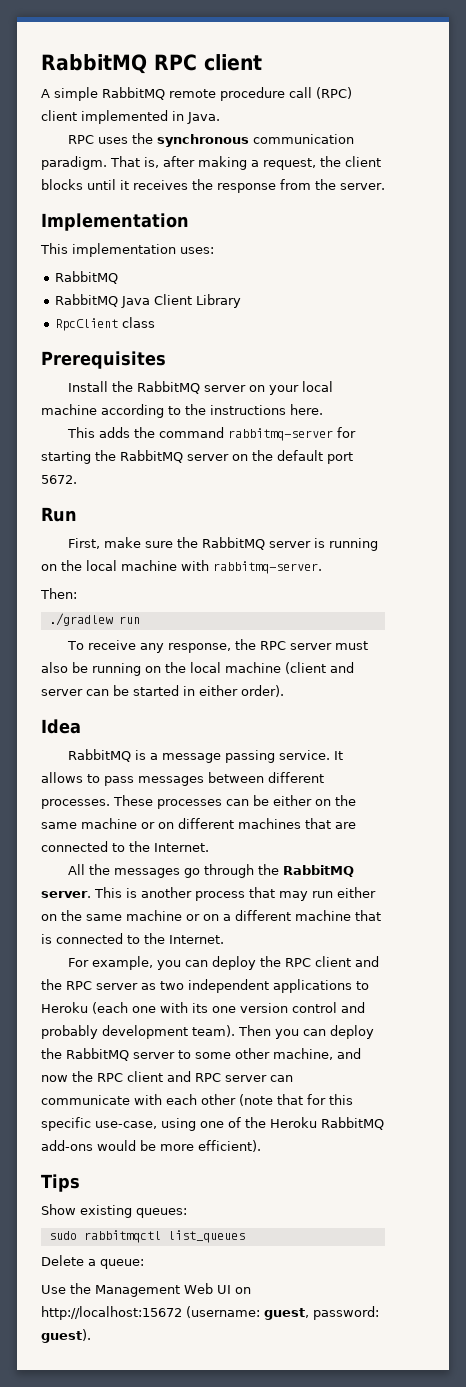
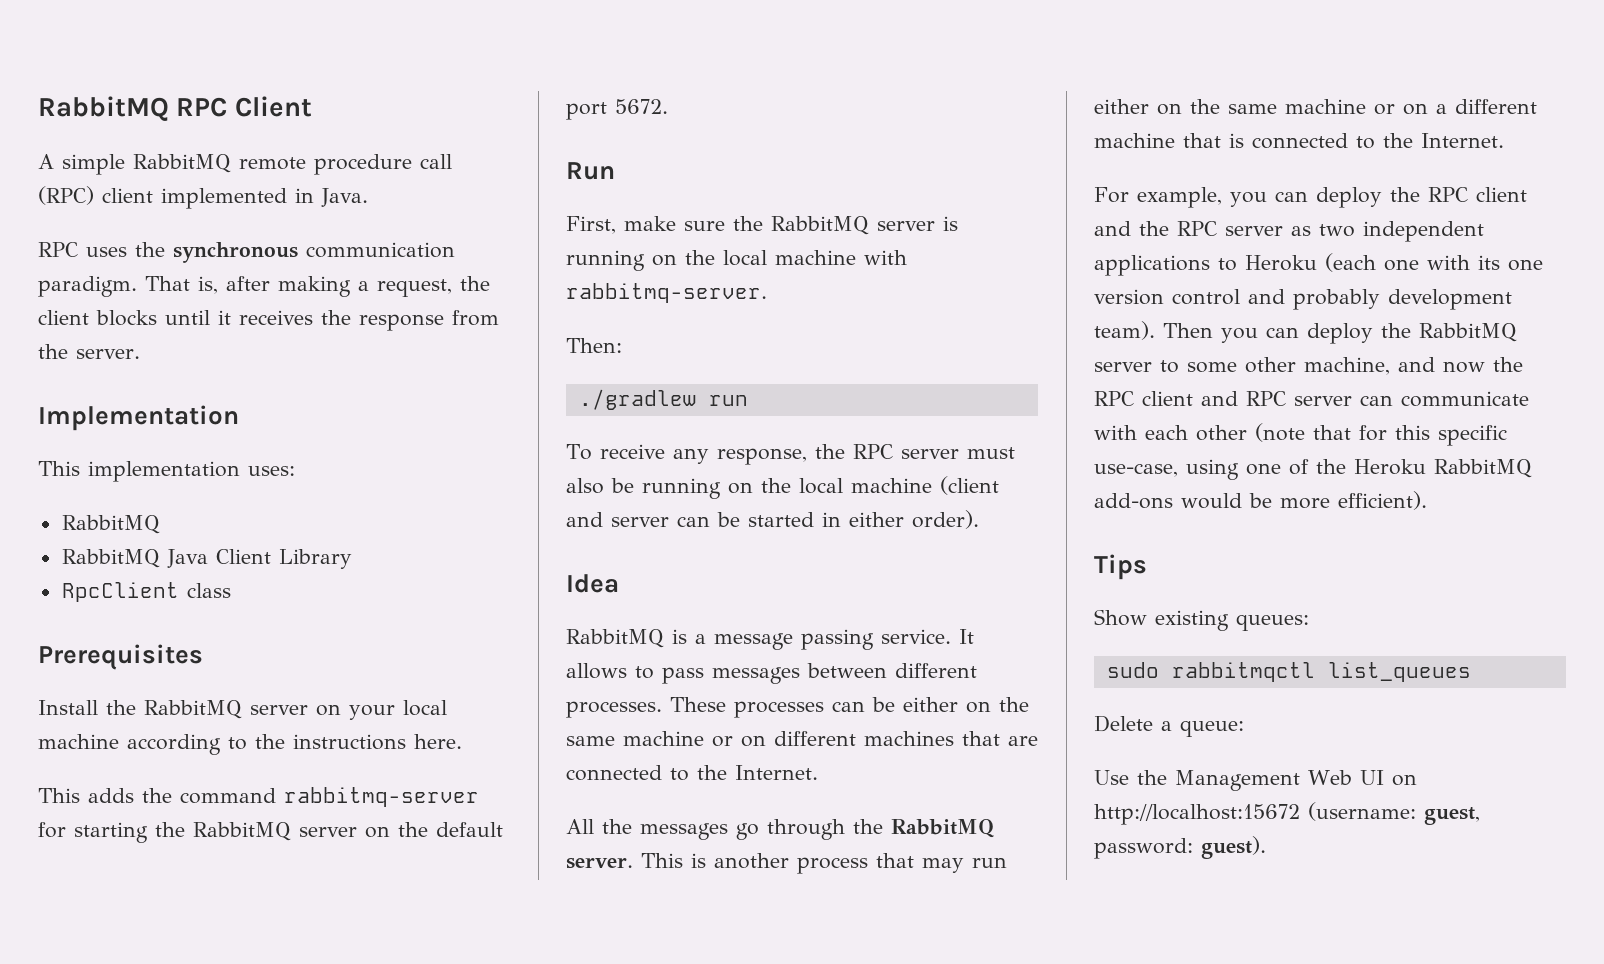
- RabbitMQ RPC client
+ RabbitMQ RPC Client

